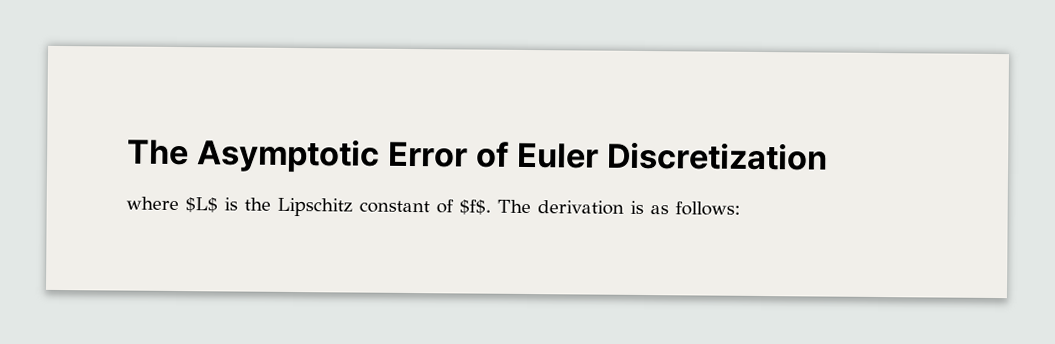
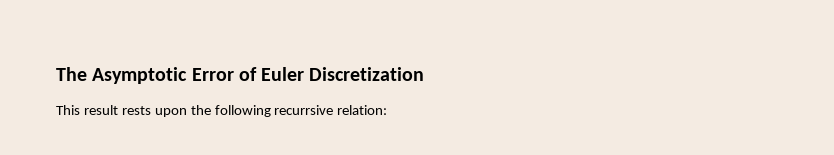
- where $L$ is the Lipschitz constant of $f$. The derivation is as follows:
+ This result rests upon the following recurrsive relation:

